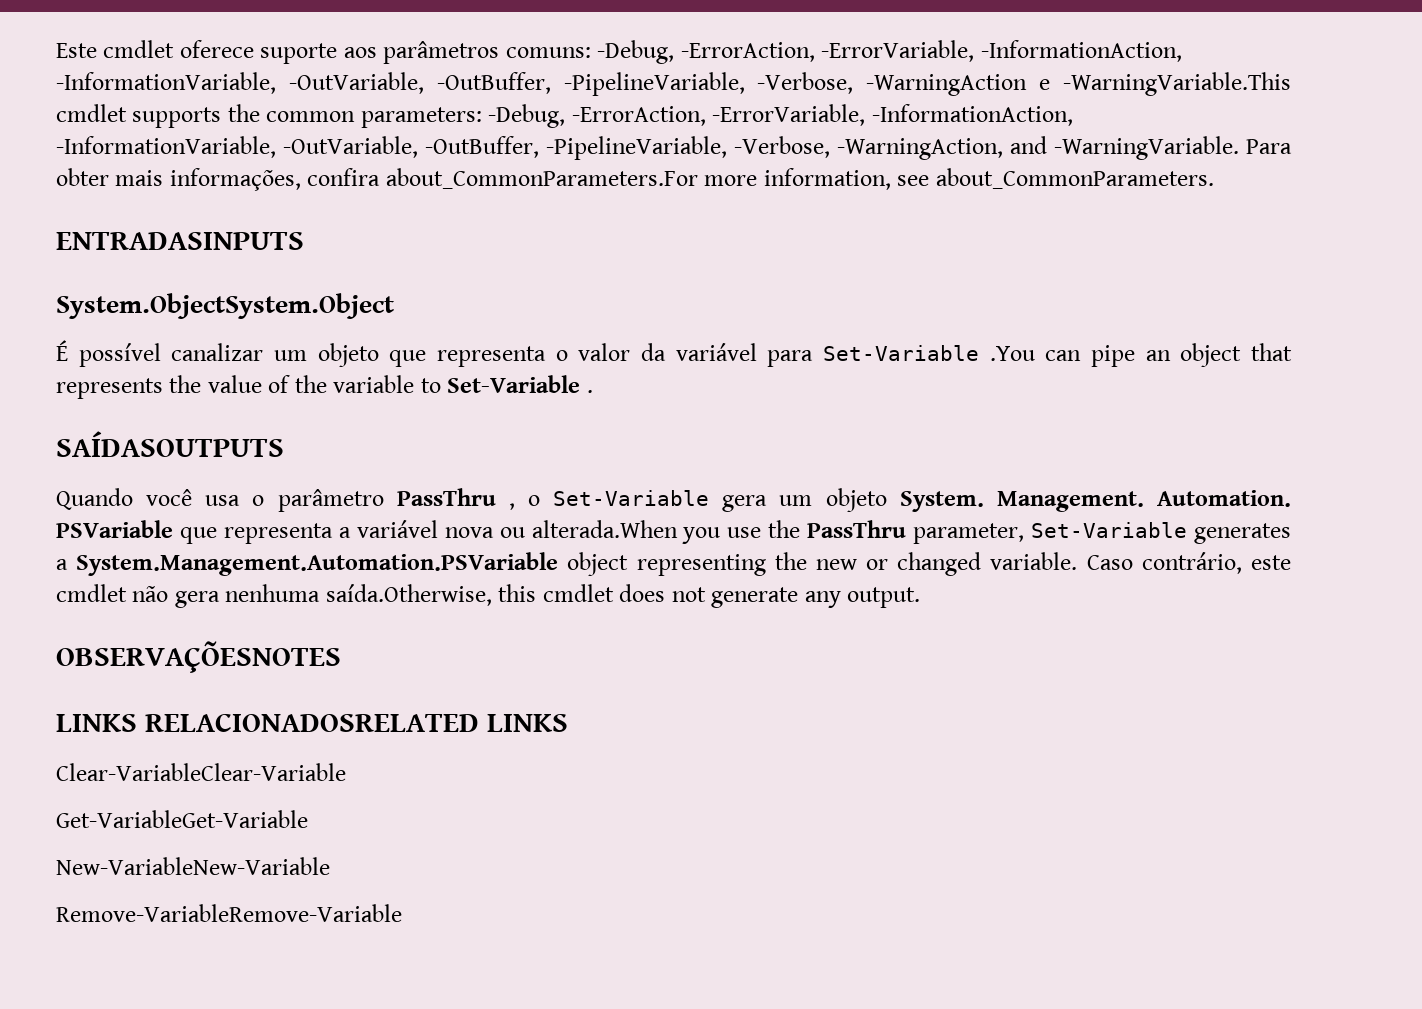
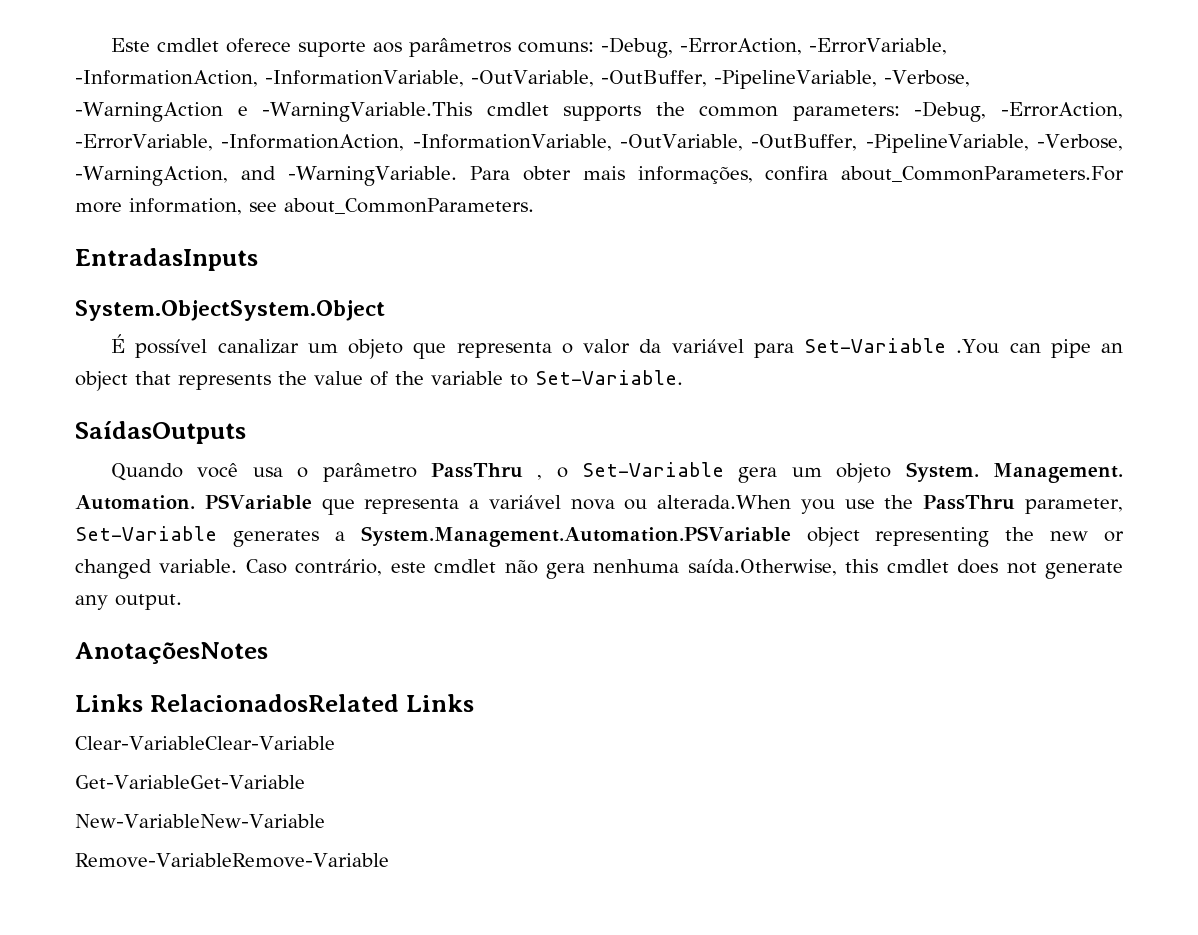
- ENTRADASINPUTS
+ EntradasInputs
- É possível canalizar um objeto que representa o valor da variável para Set-Variable .You can pipe an object that represents the value of the variable to Set-Variable .
- SAÍDASOUTPUTS
+ É possível canalizar um objeto que representa o valor da variável para Set-Variable .You can pipe an object that represents the value of the variable to Set-Variable.
+ SaídasOutputs
- OBSERVAÇÕESNOTES
- LINKS RELACIONADOSRELATED LINKS
+ AnotaçõesNotes
+ Links RelacionadosRelated Links

